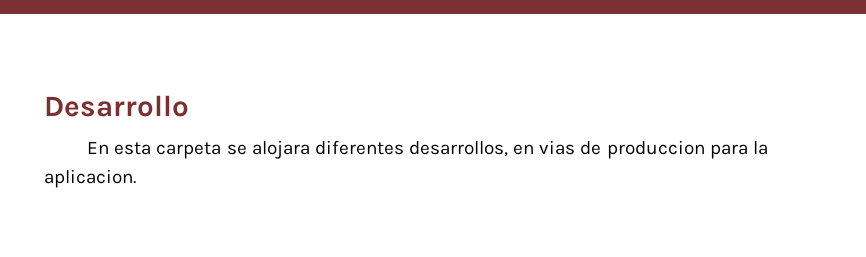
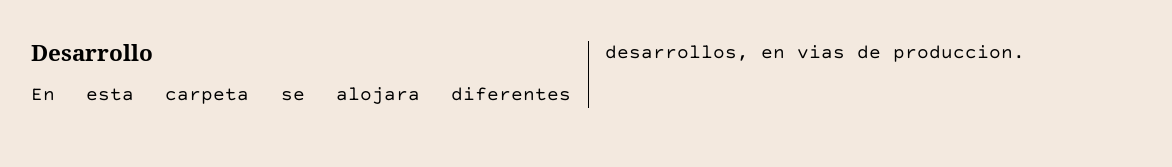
- En esta carpeta se alojara diferentes desarrollos, en vias de produccion para la aplicacion.
+ En esta carpeta se alojara diferentes desarrollos, en vias de produccion.

